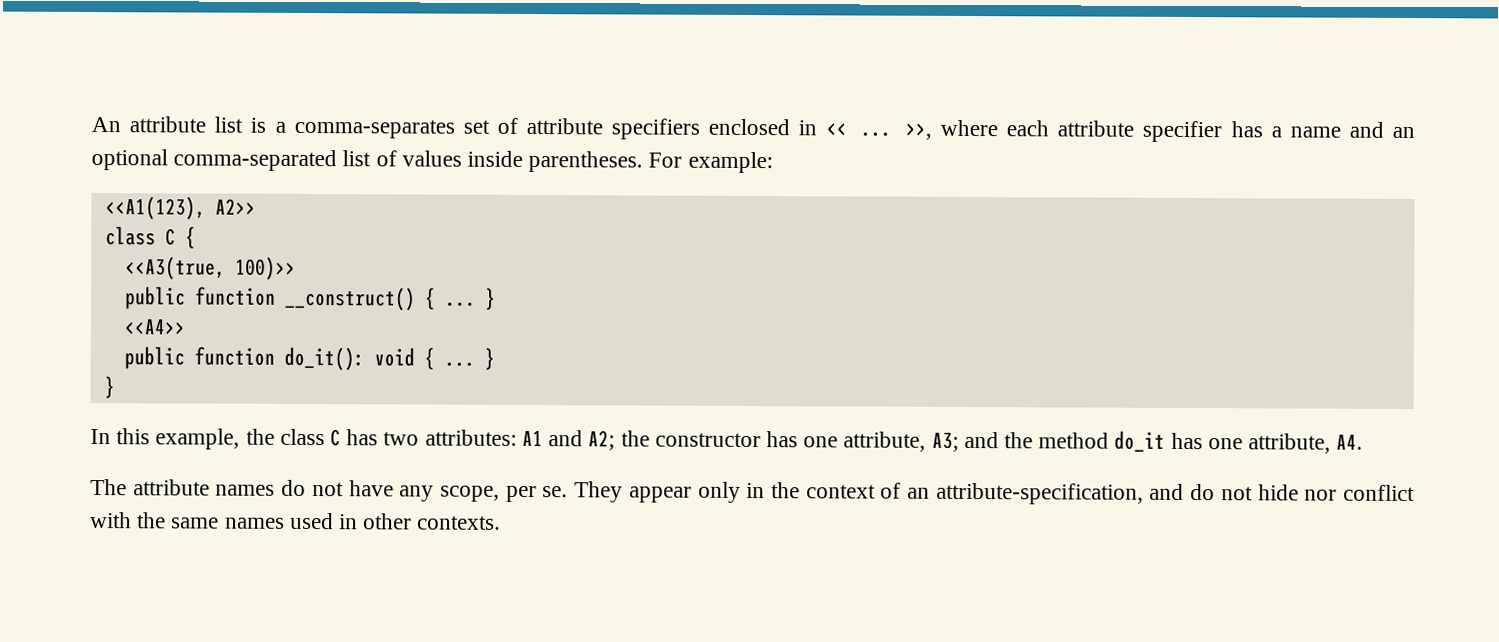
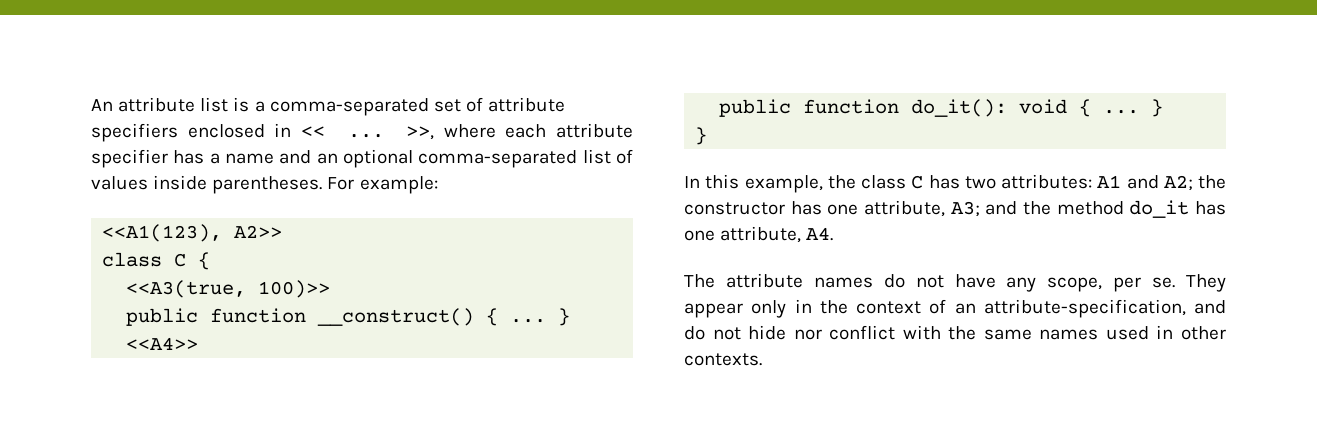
- An attribute list is a comma-separates set of attribute specifiers enclosed in << ...
+ An attribute list is a comma-separated set of attribute specifiers enclosed in << ...

